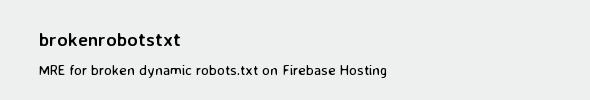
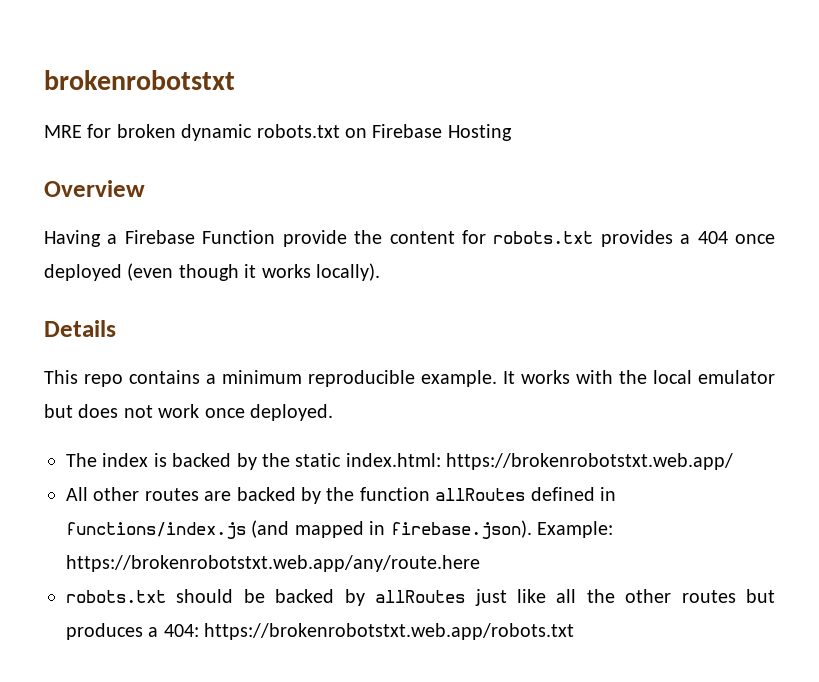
+ Overview
+ Having a Firebase Function provide the content for robots.txt provides a 404 once deployed (even though it works locally).
+ Details
+ This repo contains a minimum reproducible example. It works with the local emulator but does not work once deployed.
+ The index is backed by the static index.html: https://brokenrobotstxt.web.app/
+ All other routes are backed by the function allRoutes defined in functions/index.js (and mapped in firebase.json). Example: https://brokenrobotstxt.web.app/any/route.here
+ robots.txt should be backed by allRoutes just like all the other routes but produces a 404: https://brokenrobotstxt.web.app/robots.txt

